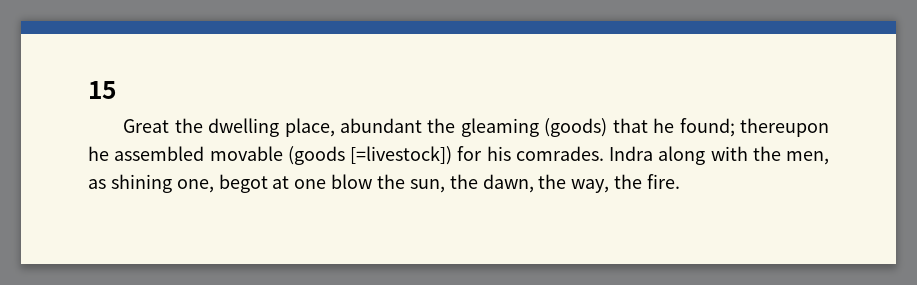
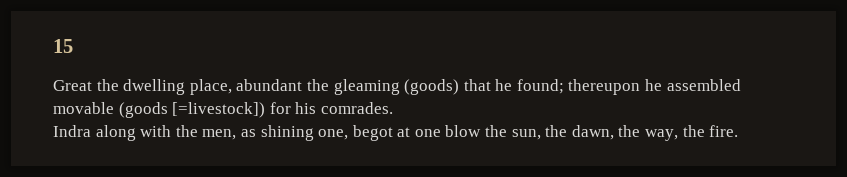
- Great the dwelling place, abundant the gleaming (goods) that he found; thereupon he assembled movable (goods [=livestock]) for his comrades. Indra along with the men, as shining one, begot at one blow the sun, the dawn, the way, the fire.
+ Great the dwelling place, abundant the gleaming (goods) that he found; thereupon he assembled movable (goods [=livestock]) for his comrades.
+ Indra along with the men, as shining one, begot at one blow the sun, the dawn, the way, the fire.

